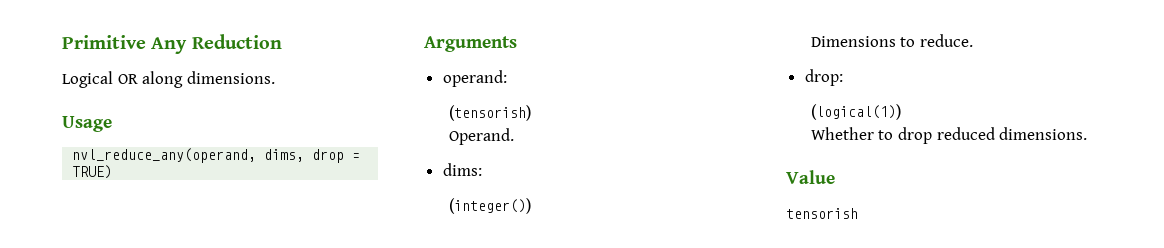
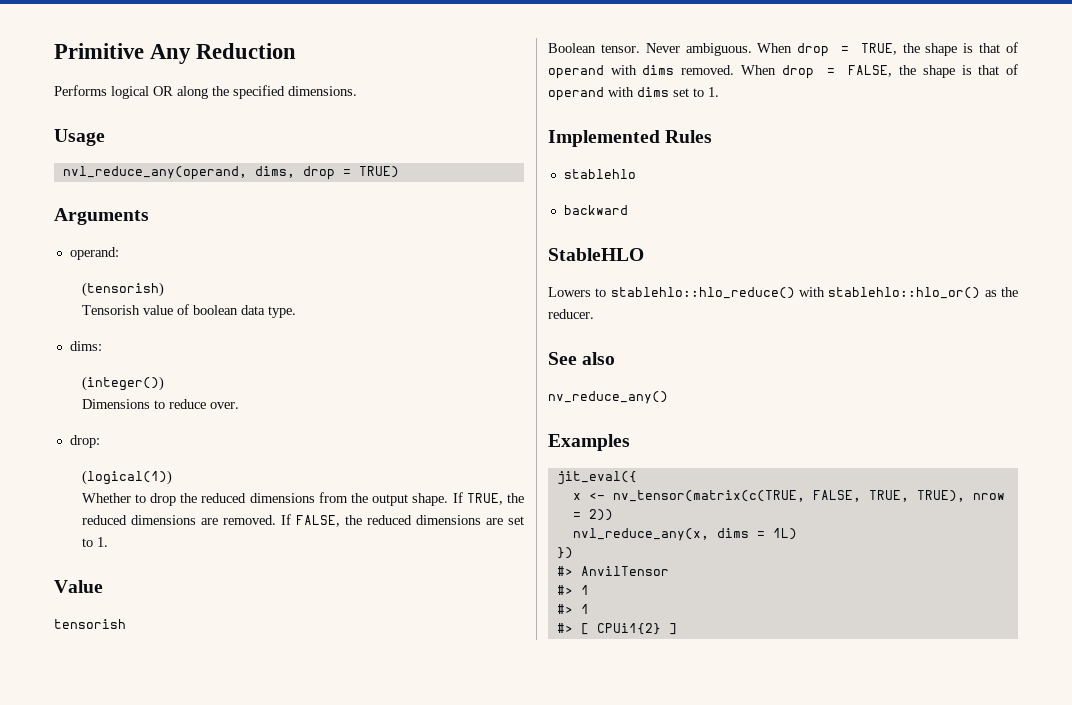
- Logical OR along dimensions.
+ Performs logical OR along the specified dimensions.
- Operand.
+ Tensorish value of boolean data type.
- Dimensions to reduce.
+ Dimensions to reduce over.
- Whether to drop reduced dimensions.
+ Whether to drop the reduced dimensions from the output shape. If TRUE, the reduced dimensions are removed. If FALSE, the reduced dimensions are set to 1.
  Value
  tensorish
+ Boolean tensor. Never ambiguous. When drop = TRUE, the shape is that of operand with dims removed. When drop = FALSE, the shape is that of operand with dims set to 1.
+ Implemented Rules
+ stablehlo
+ backward
+ StableHLO
+ Lowers to stablehlo::hlo_reduce() with stablehlo::hlo_or() as the reducer.
+ See also
+ nv_reduce_any()
+ Examples
+ jit_eval({
+ x <- nv_tensor(matrix(c(TRUE, FALSE, TRUE, TRUE), nrow = 2))
+ nvl_reduce_any(x, dims = 1L)
+ })
+ #> AnvilTensor
+ #> 1
+ #> 1
+ #> [ CPUi1{2} ]

